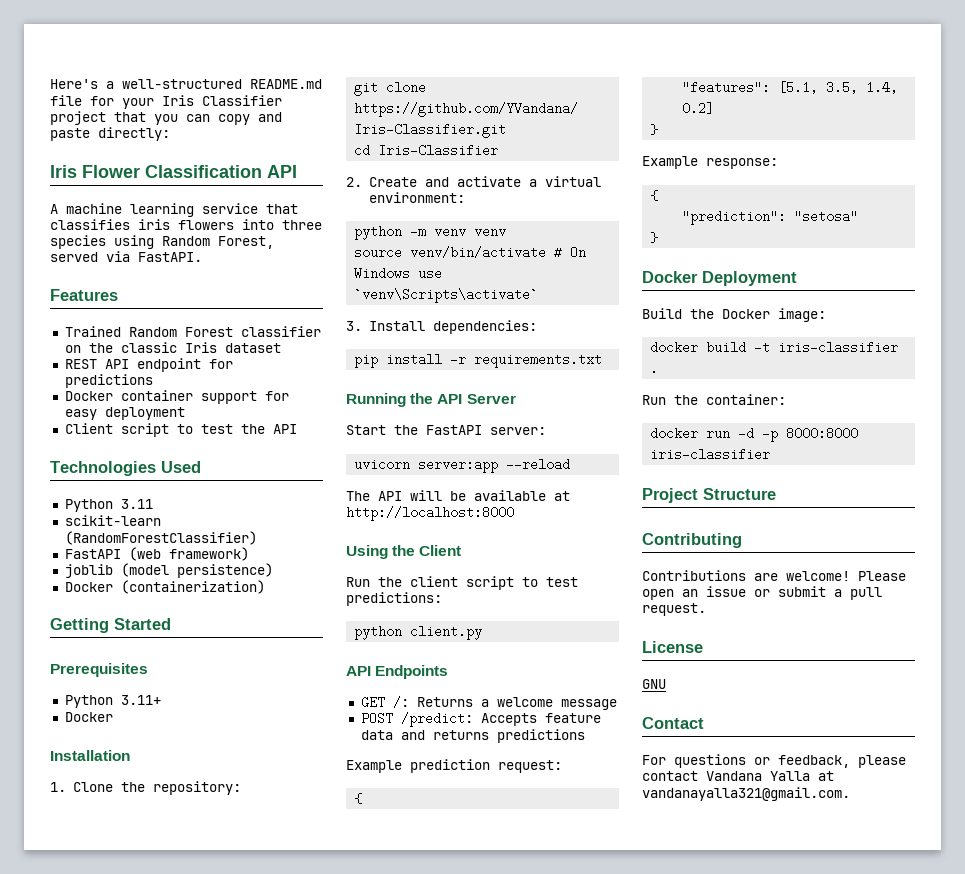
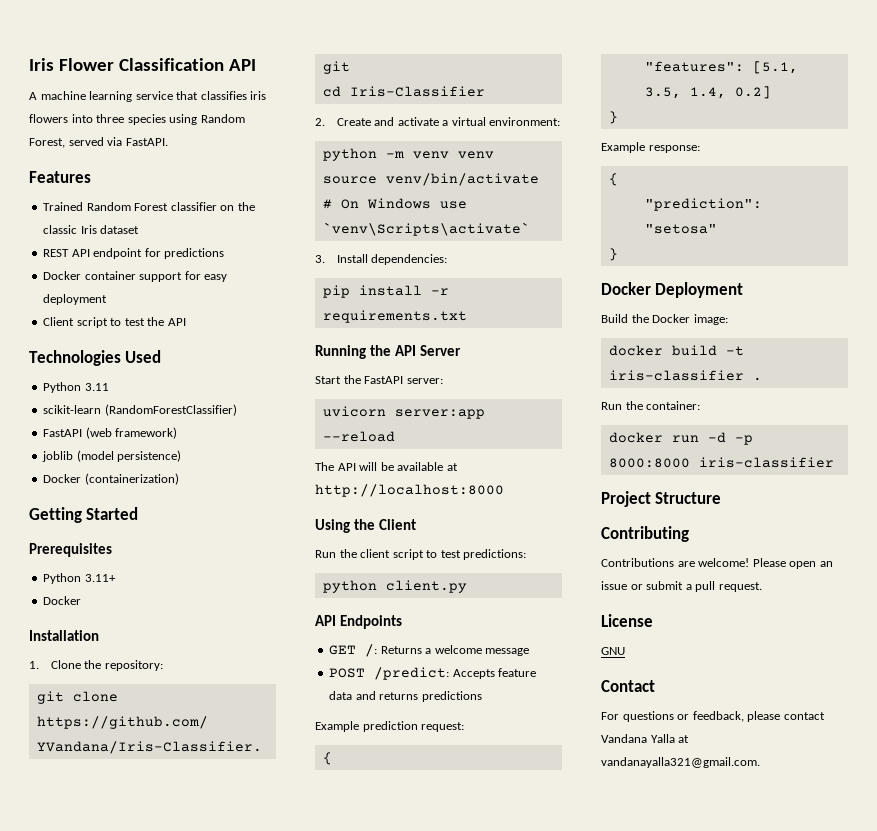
- Here's a well-structured README.md file for your Iris Classifier project that you can copy and paste directly:

